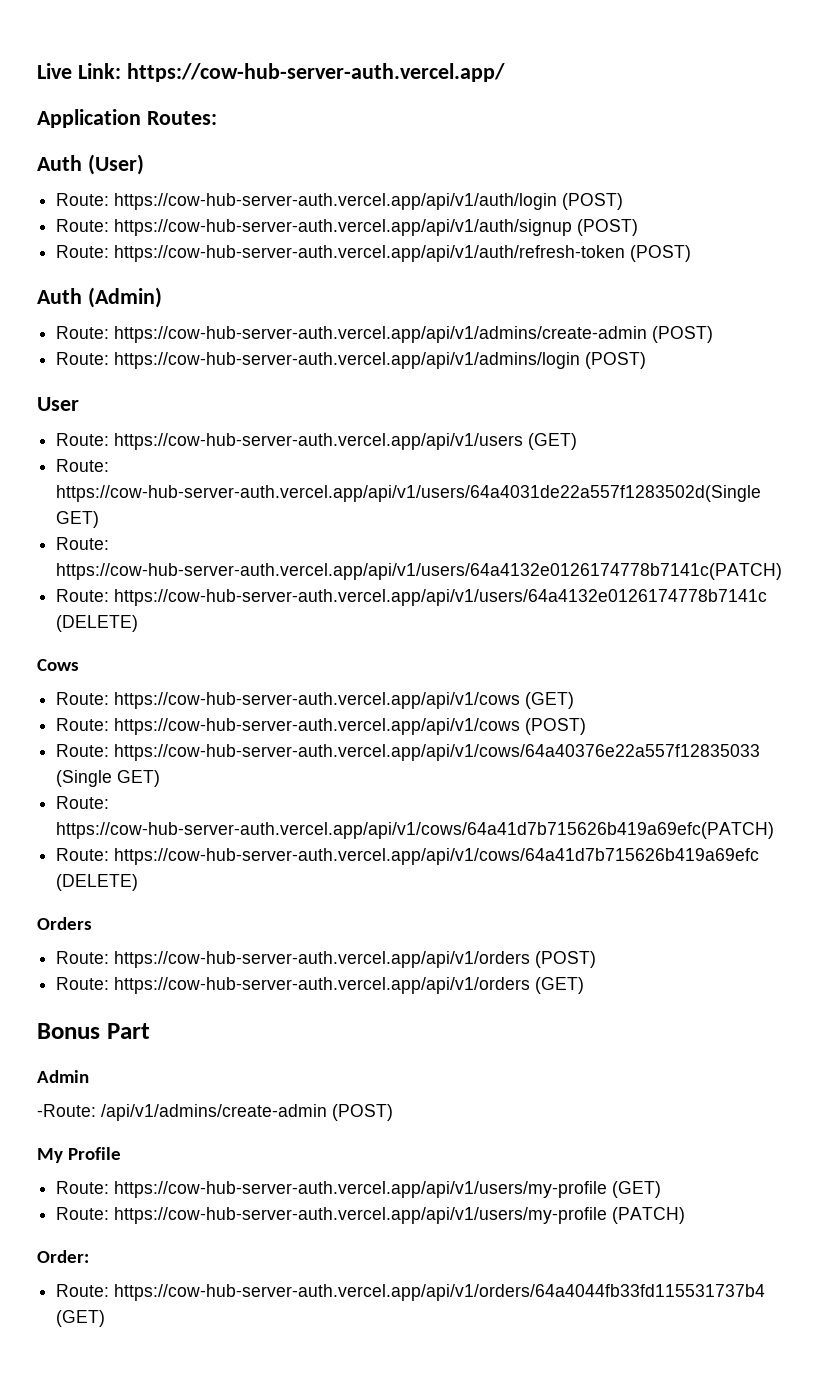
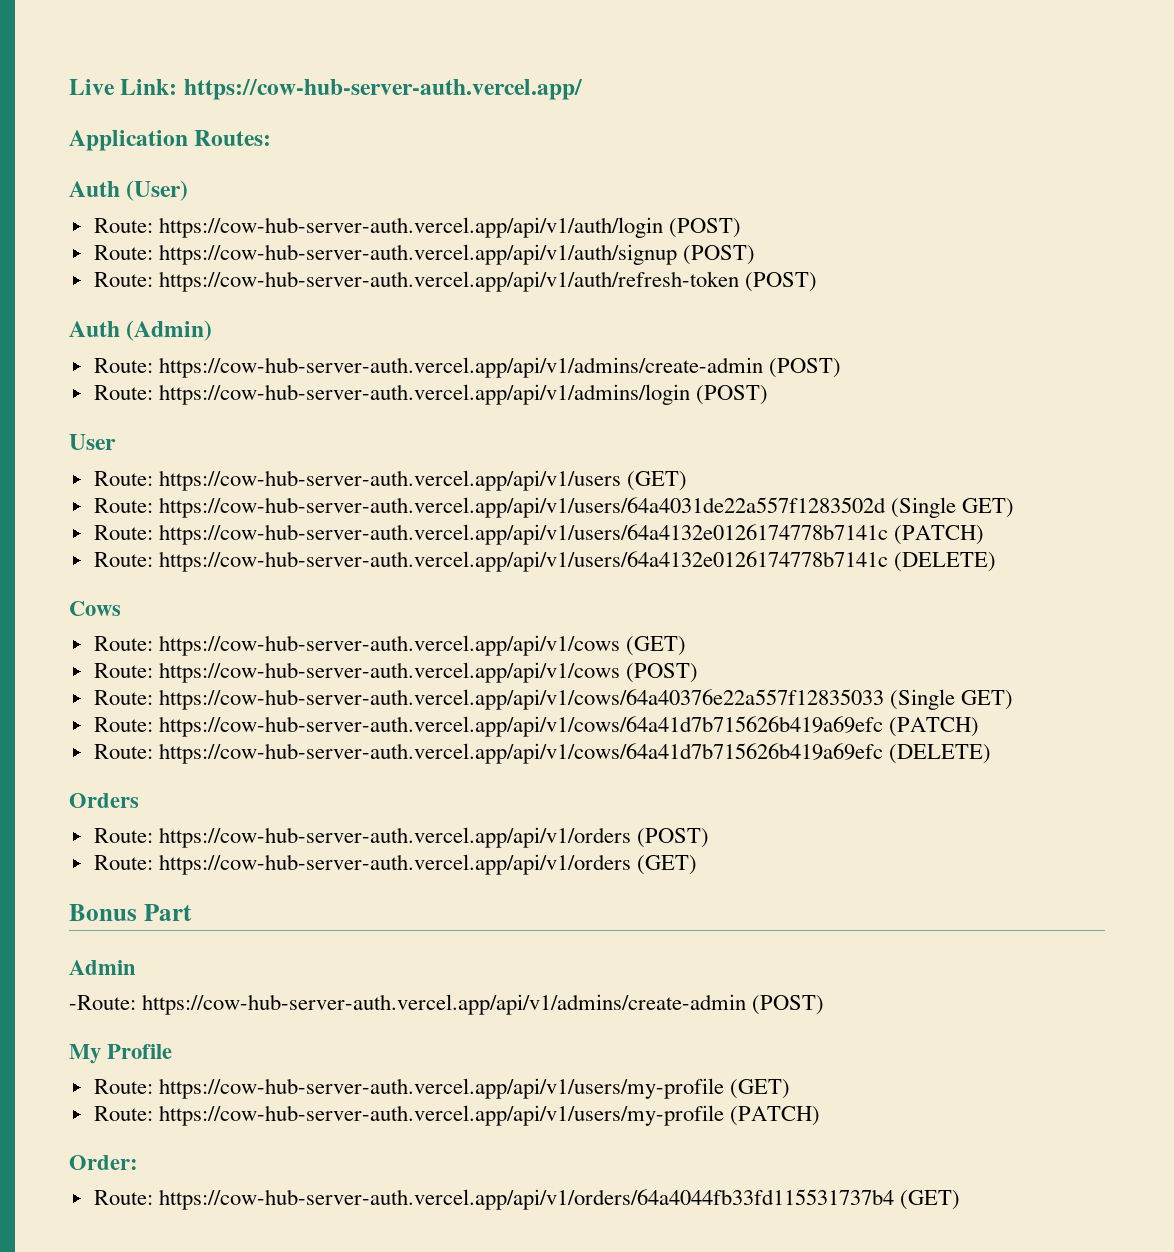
- Route: https://cow-hub-server-auth.vercel.app/api/v1/users/64a4031de22a557f1283502d(Single GET)
- Route: https://cow-hub-server-auth.vercel.app/api/v1/users/64a4132e0126174778b7141c(PATCH)
+ Route: https://cow-hub-server-auth.vercel.app/api/v1/users/64a4031de22a557f1283502d (Single GET)
+ Route: https://cow-hub-server-auth.vercel.app/api/v1/users/64a4132e0126174778b7141c (PATCH)
- Route: https://cow-hub-server-auth.vercel.app/api/v1/cows/64a41d7b715626b419a69efc(PATCH)
+ Route: https://cow-hub-server-auth.vercel.app/api/v1/cows/64a41d7b715626b419a69efc (PATCH)
- -Route: /api/v1/admins/create-admin (POST)
+ -Route: https://cow-hub-server-auth.vercel.app/api/v1/admins/create-admin (POST)

